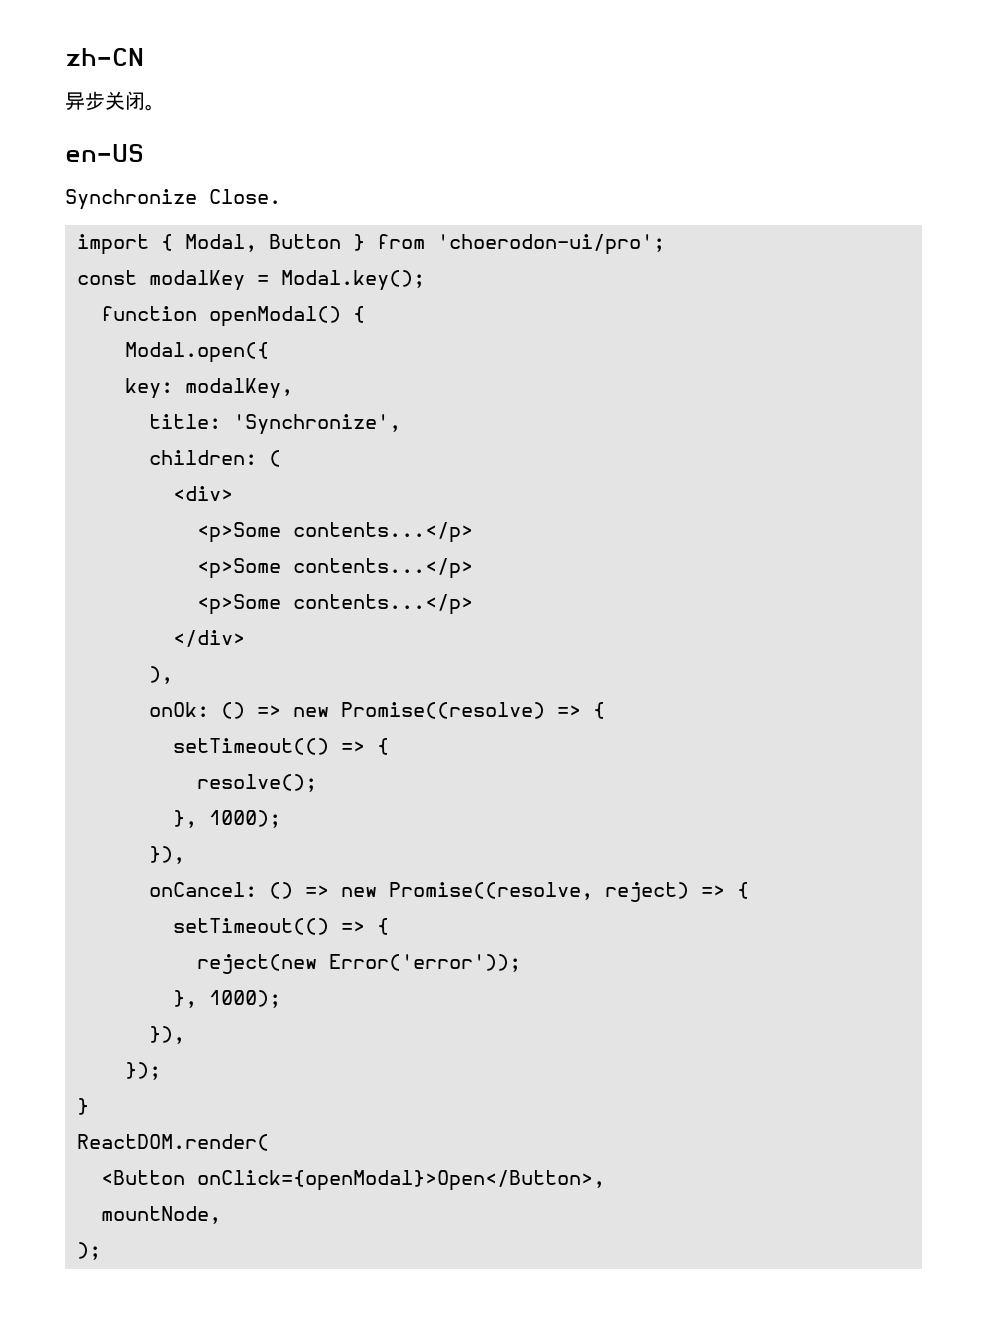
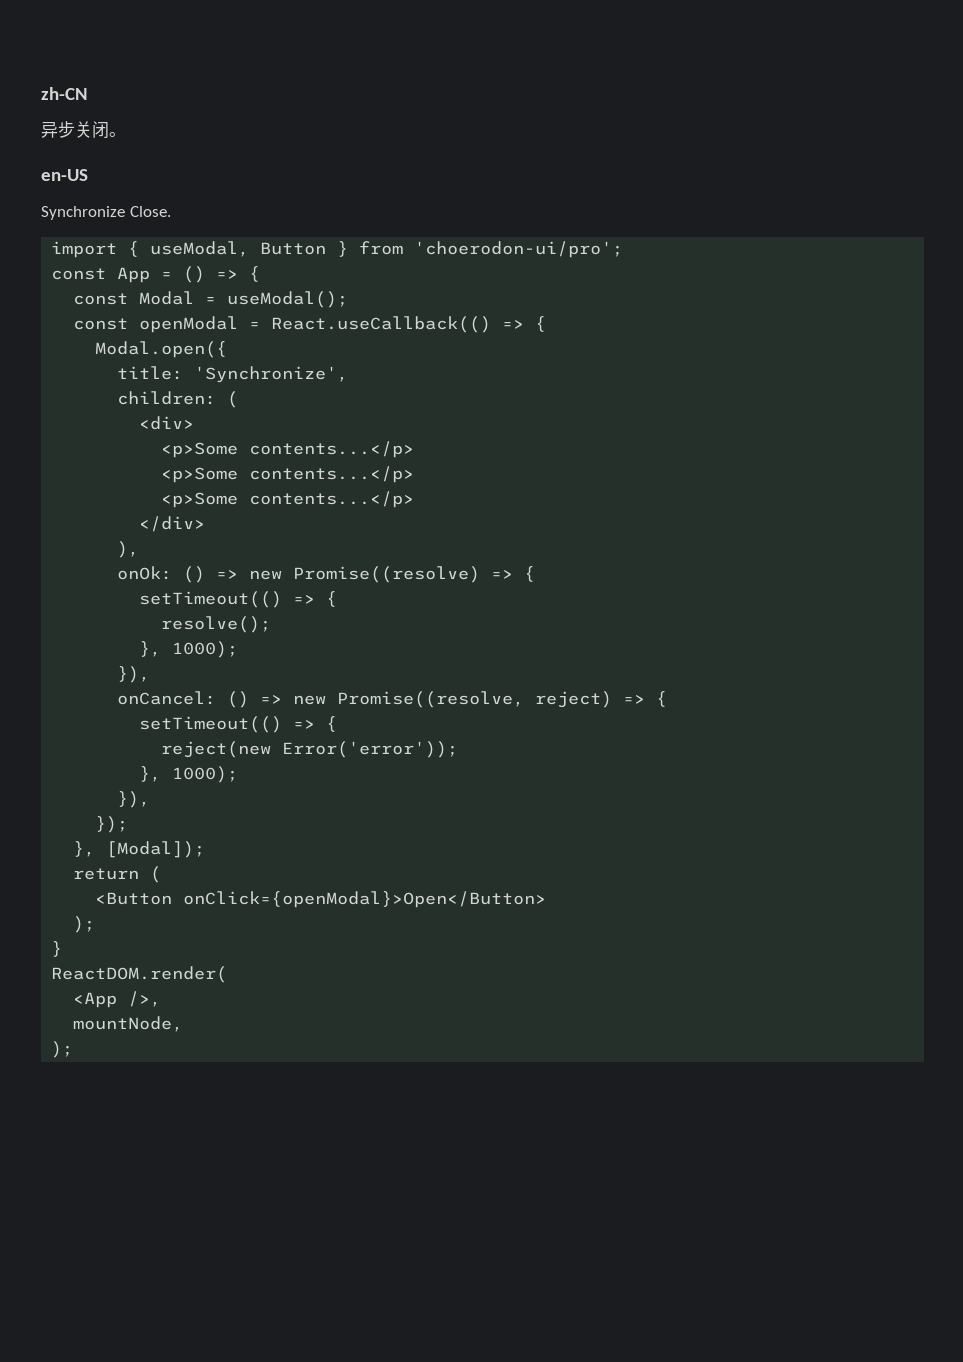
- import { Modal, Button } from 'choerodon-ui/pro';
+ import { useModal, Button } from 'choerodon-ui/pro';
- const modalKey = Modal.key();
- function openModal() {
+ const App = () => {
+ const Modal = useModal();
+ const openModal = React.useCallback(() => {
- key: modalKey,
+ }, [Modal]);
+ return (
+ <Button onClick={openModal}>Open</Button>
+ );
- <Button onClick={openModal}>Open</Button>,
+ <App />,

